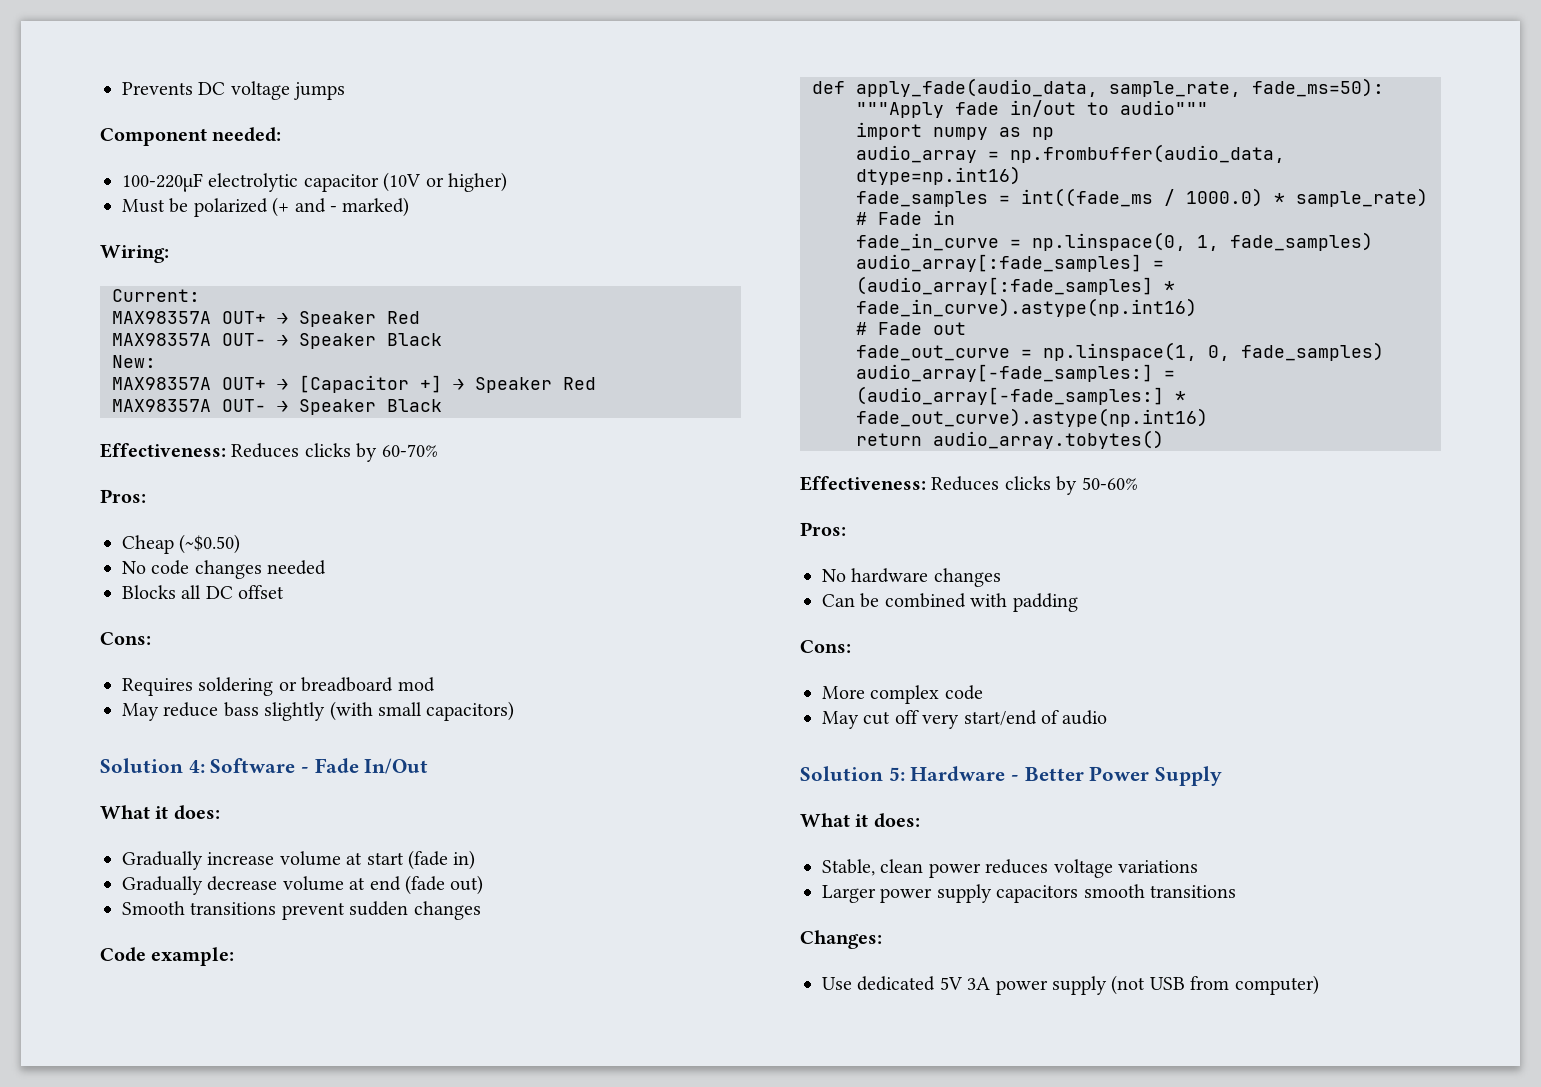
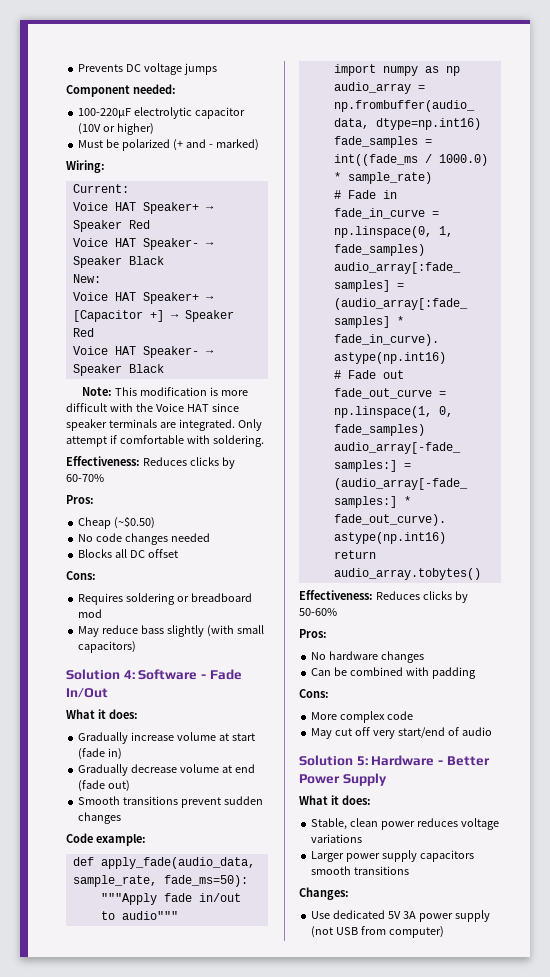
- MAX98357A OUT+ → Speaker Red
- MAX98357A OUT- → Speaker Black
+ Voice HAT Speaker+ → Speaker Red
+ Voice HAT Speaker- → Speaker Black
- MAX98357A OUT+ → [Capacitor +] → Speaker Red
- MAX98357A OUT- → Speaker Black
+ Voice HAT Speaker+ → [Capacitor +] → Speaker Red
+ Voice HAT Speaker- → Speaker Black
+ Note: This modification is more difficult with the Voice HAT since speaker terminals are integrated. Only attempt if comfortable with soldering.

